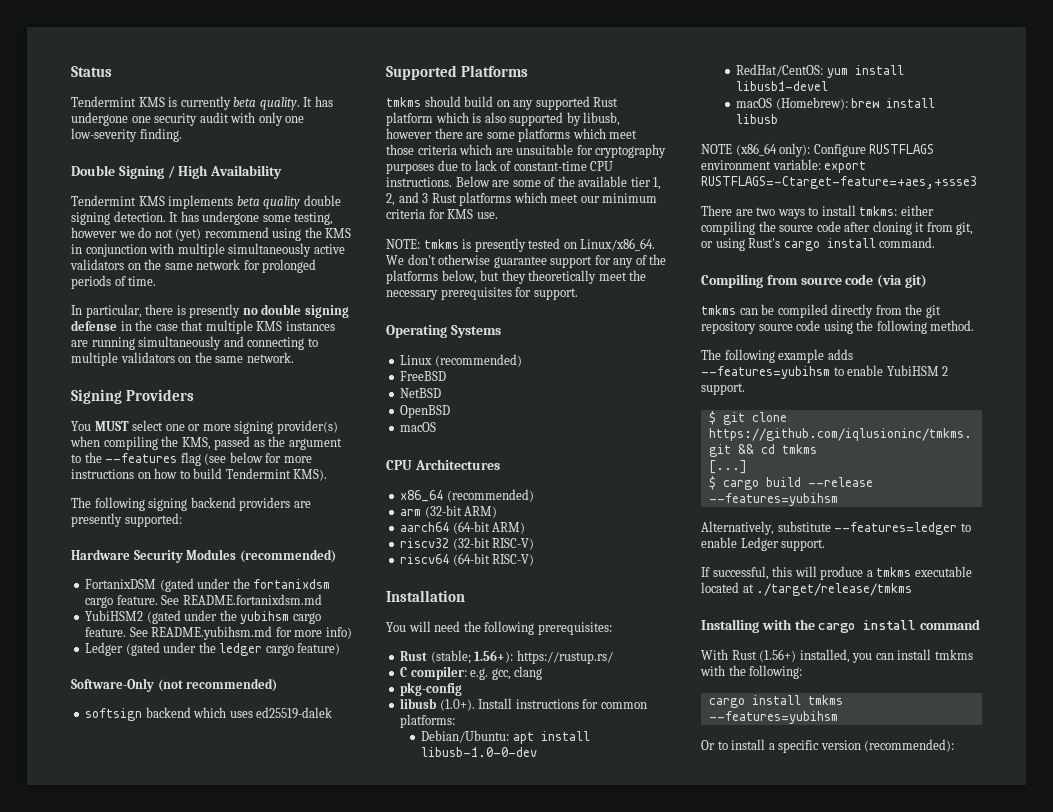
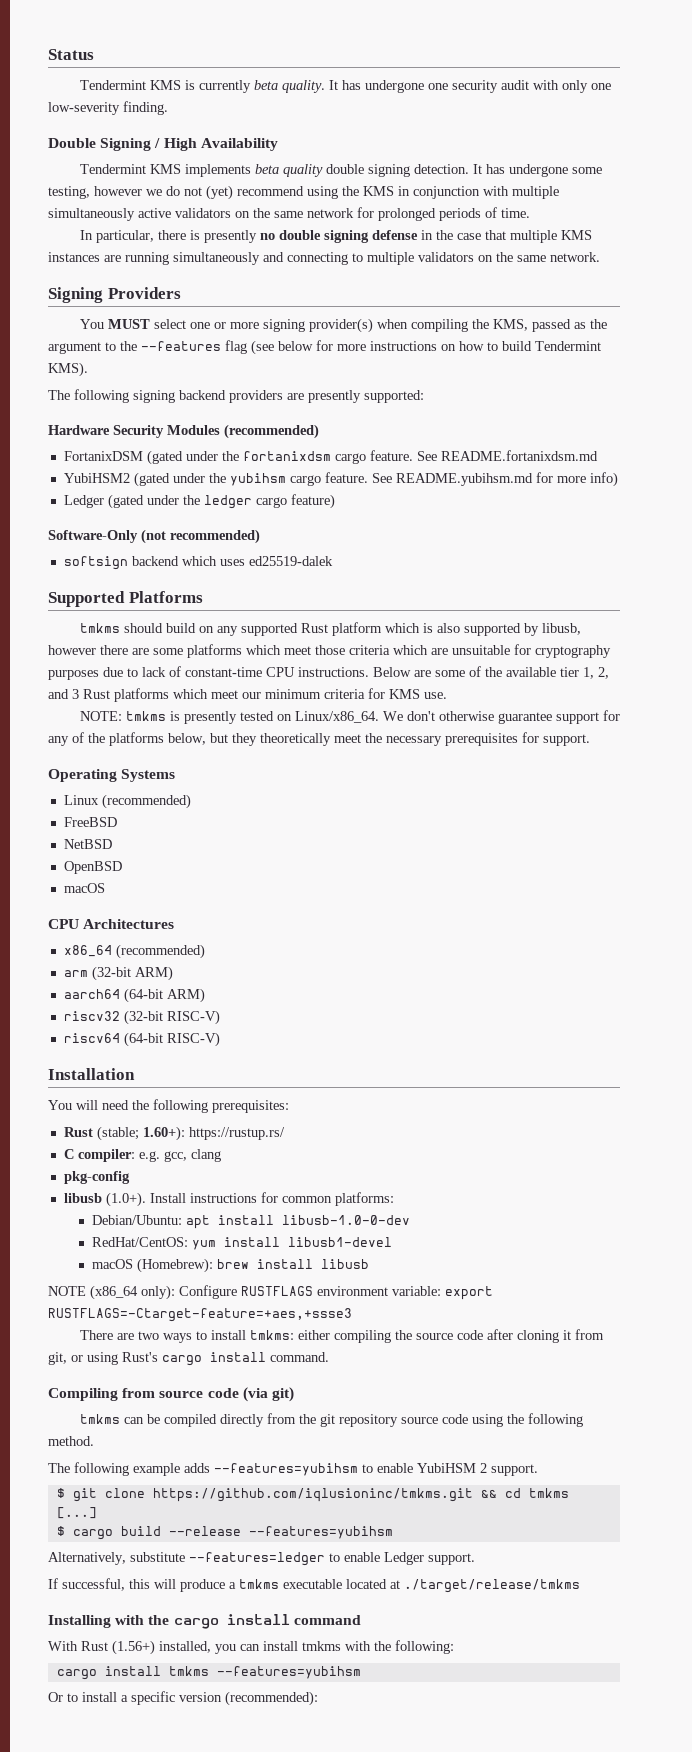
- Rust (stable; 1.56+): https://rustup.rs/
+ Rust (stable; 1.60+): https://rustup.rs/

